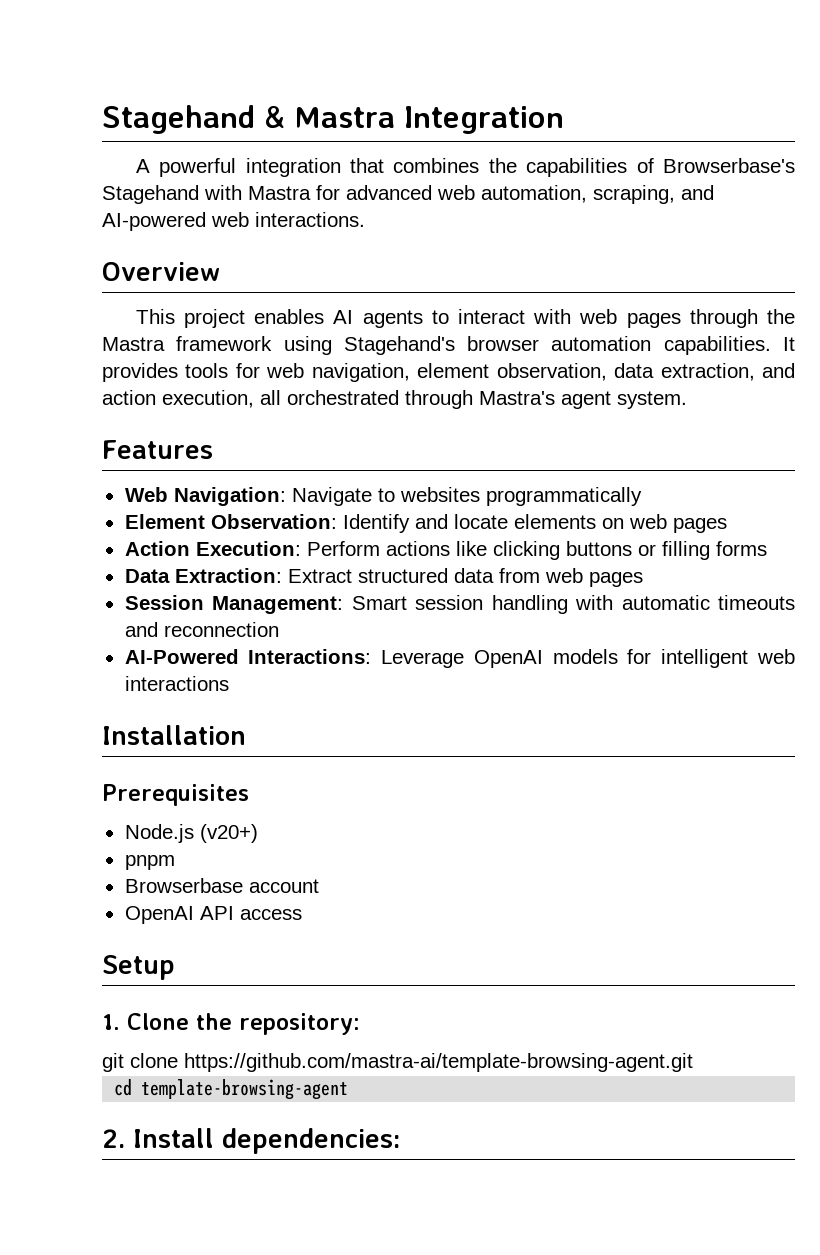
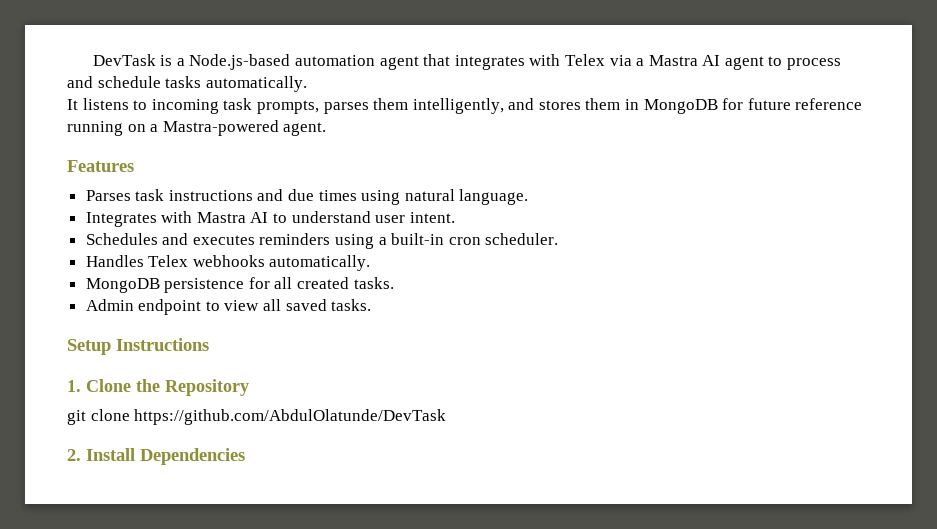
- Stagehand & Mastra Integration
- A powerful integration that combines the capabilities of Browserbase's Stagehand with Mastra for advanced web automation, scraping, and AI-powered web interactions.
- Overview
- This project enables AI agents to interact with web pages through the Mastra framework using Stagehand's browser automation capabilities. It provides tools for web navigation, element observation, data extraction, and action execution, all orchestrated through Mastra's agent system.
+ DevTask is a Node.js-based automation agent that integrates with Telex via a Mastra AI agent to process and schedule tasks automatically.
+ It listens to incoming task prompts, parses them intelligently, and stores them in MongoDB for future reference running on a Mastra-powered agent.
  Features
- Web Navigation: Navigate to websites programmatically
- Element Observation: Identify and locate elements on web pages
- Action Execution: Perform actions like clicking buttons or filling forms
- Data Extraction: Extract structured data from web pages
- Session Management: Smart session handling with automatic timeouts and reconnection
- AI-Powered Interactions: Leverage OpenAI models for intelligent web interactions
- Installation
- Prerequisites
- Node.js (v20+)
- pnpm
- Browserbase account
- OpenAI API access
+ Parses task instructions and due times using natural language.
+ Integrates with Mastra AI to understand user intent.
+ Schedules and executes reminders using a built-in cron scheduler.
+ Handles Telex webhooks automatically.
+ MongoDB persistence for all created tasks.
+ Admin endpoint to view all saved tasks.
- Setup
+ Setup Instructions
- 1. Clone the repository:
+ 1. Clone the Repository
- git clone https://github.com/mastra-ai/template-browsing-agent.git
- cd template-browsing-agent
+ git clone https://github.com/AbdulOlatunde/DevTask
- 2. Install dependencies:
+ 2. Install Dependencies

